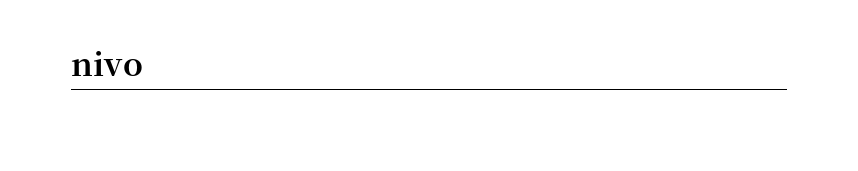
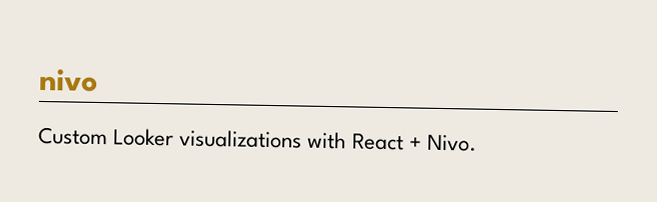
+ Custom Looker visualizations with React + Nivo.

